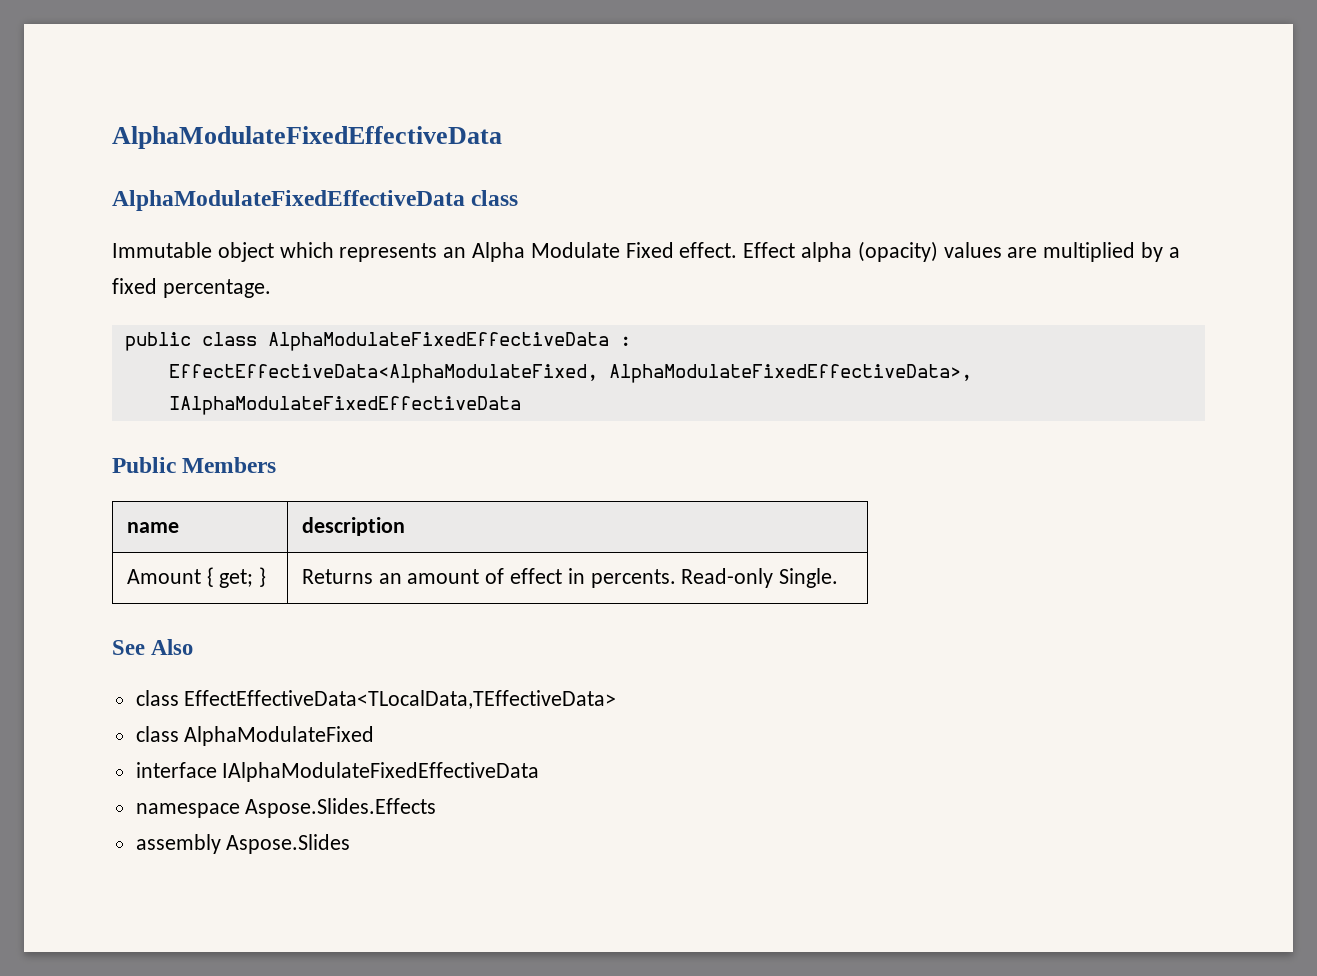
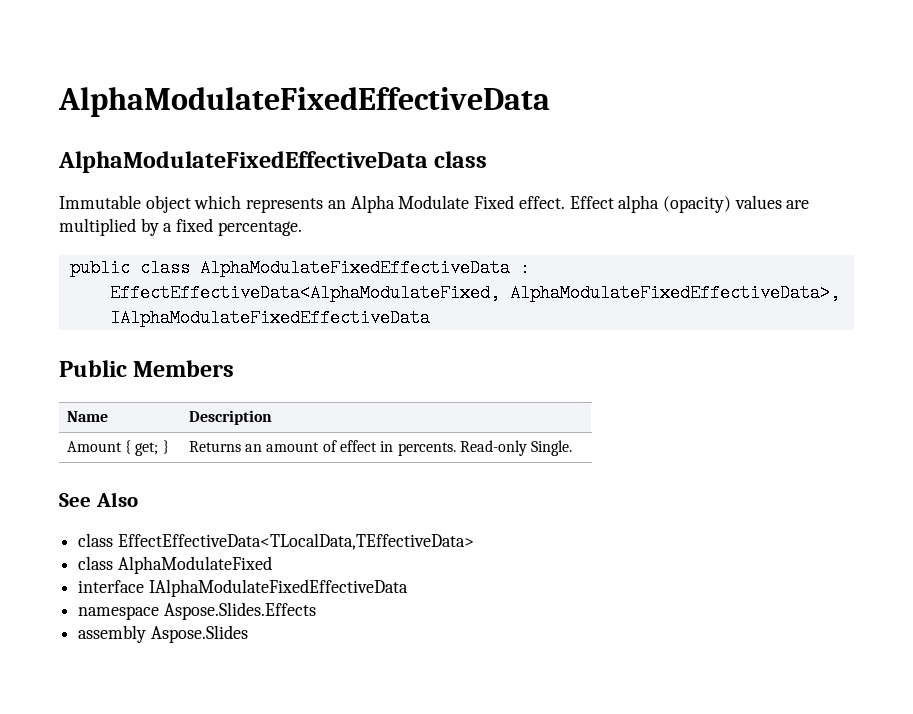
- name | description
+ Name | Description

